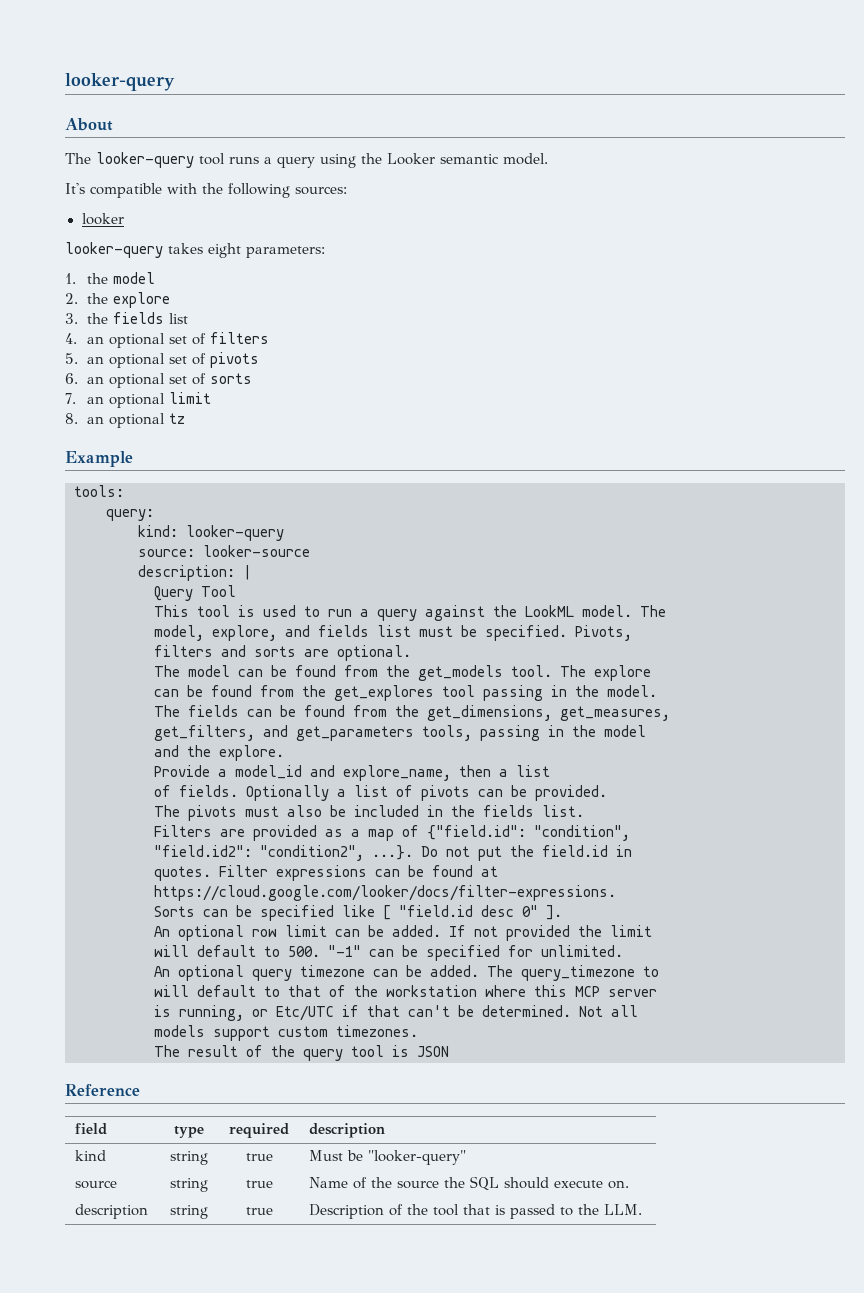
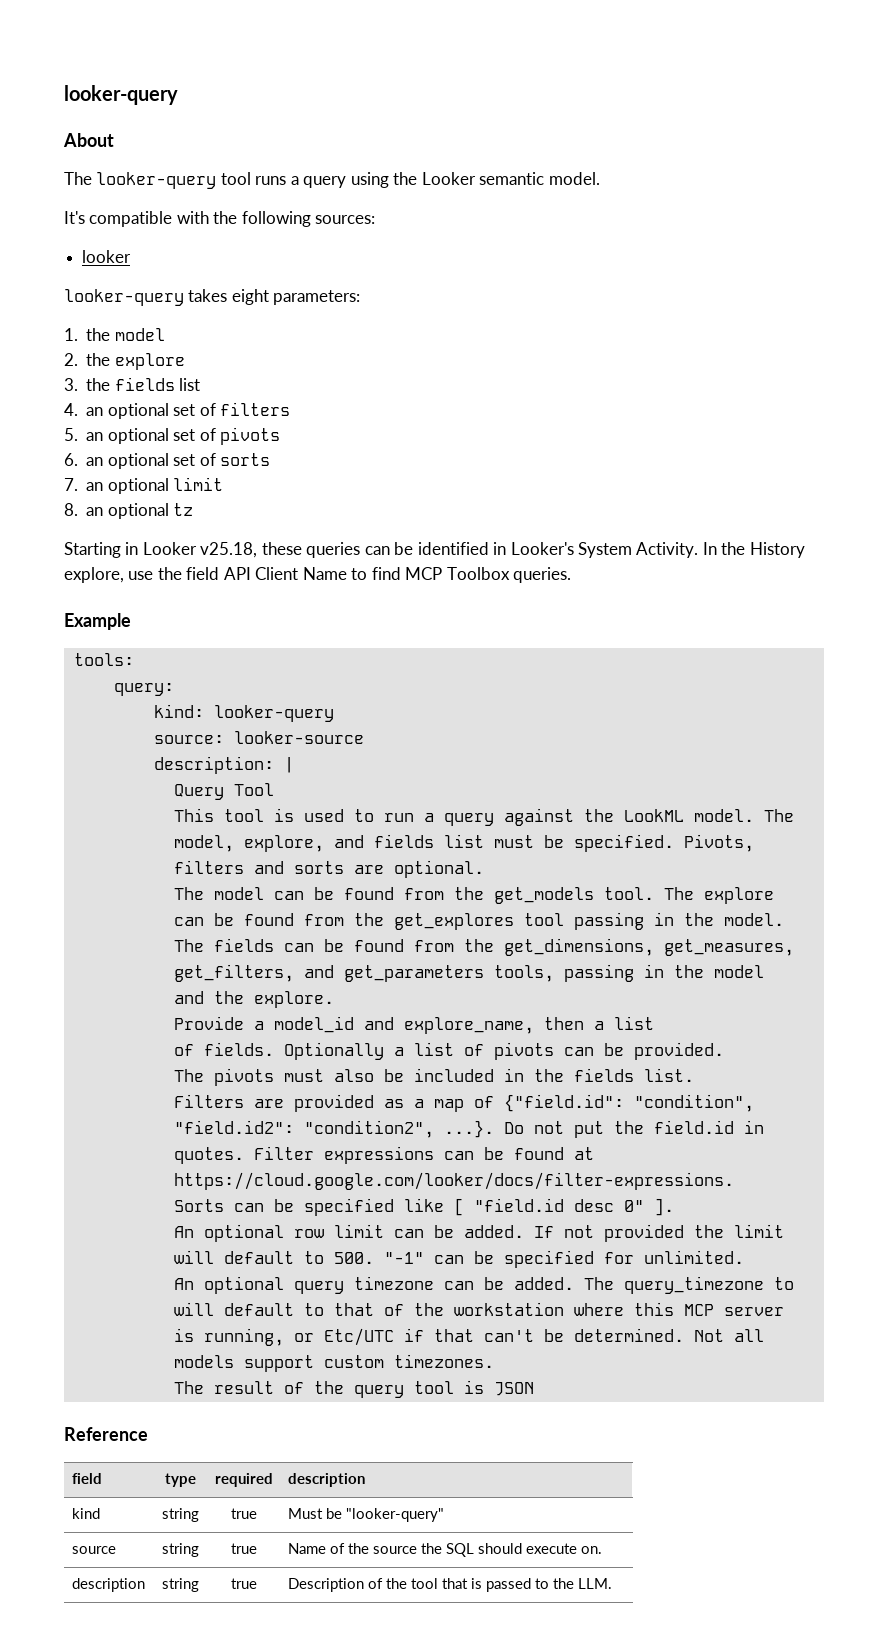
+ Starting in Looker v25.18, these queries can be identified in Looker's System Activity. In the History explore, use the field API Client Name to find MCP Toolbox queries.

